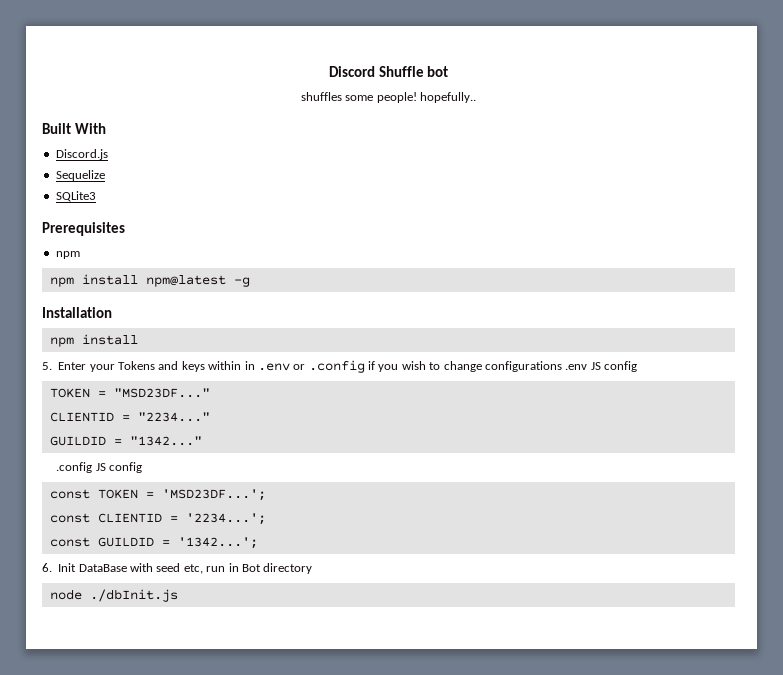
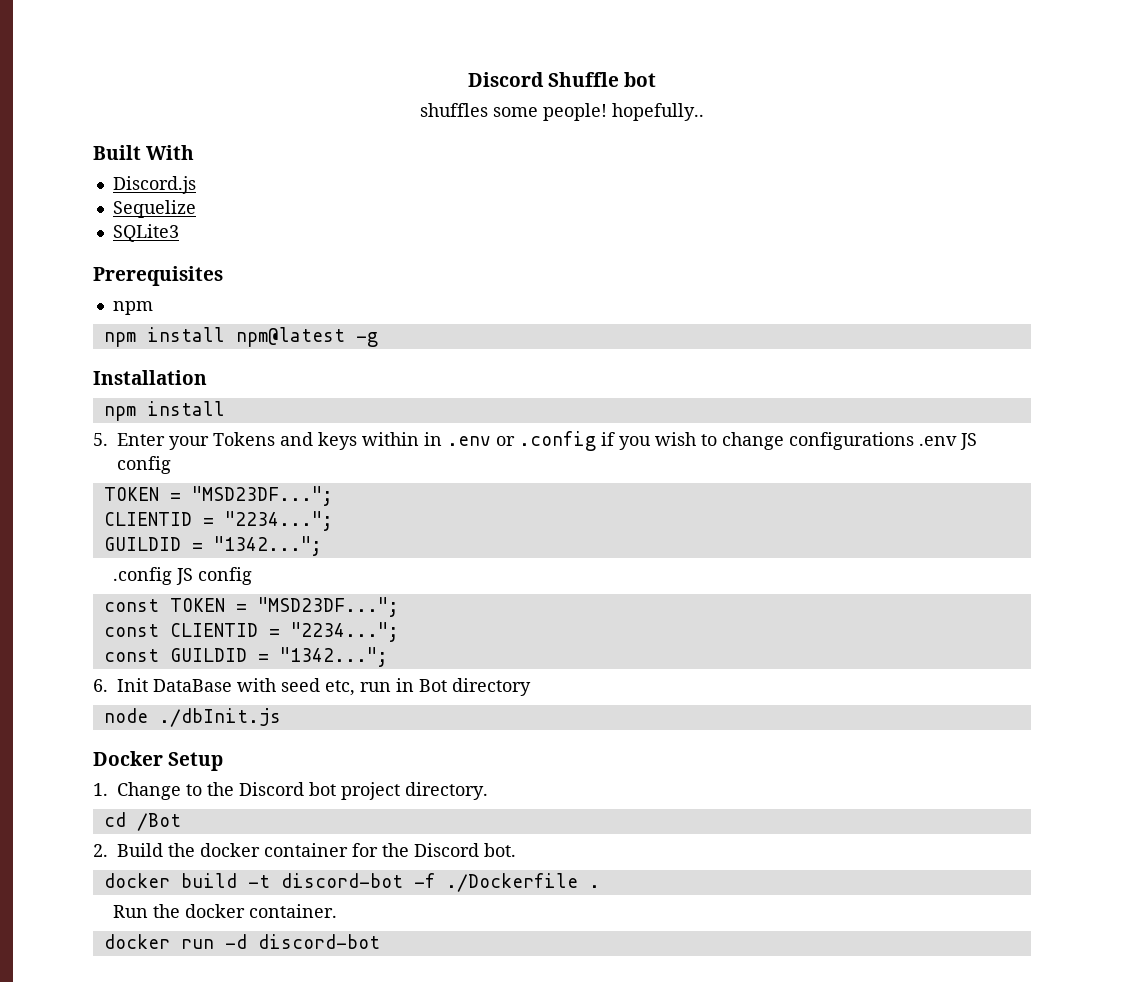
  5. Enter your Tokens and keys within in .env or .config if you wish to change configurations .env JS config
- TOKEN = "MSD23DF..."
- CLIENTID = "2234..."
- GUILDID = "1342..."
+ TOKEN = "MSD23DF...";
+ CLIENTID = "2234...";
+ GUILDID = "1342...";
- const TOKEN = 'MSD23DF...';
+ const TOKEN = "MSD23DF...";
- const CLIENTID = '2234...';
+ const CLIENTID = "2234...";
- const GUILDID = '1342...';
+ const GUILDID = "1342...";
+ Docker Setup
+ 1. Change to the Discord bot project directory.
+ cd /Bot
+ 2. Build the docker container for the Discord bot.
+ docker build -t discord-bot -f ./Dockerfile .
+ Run the docker container.
+ docker run -d discord-bot

